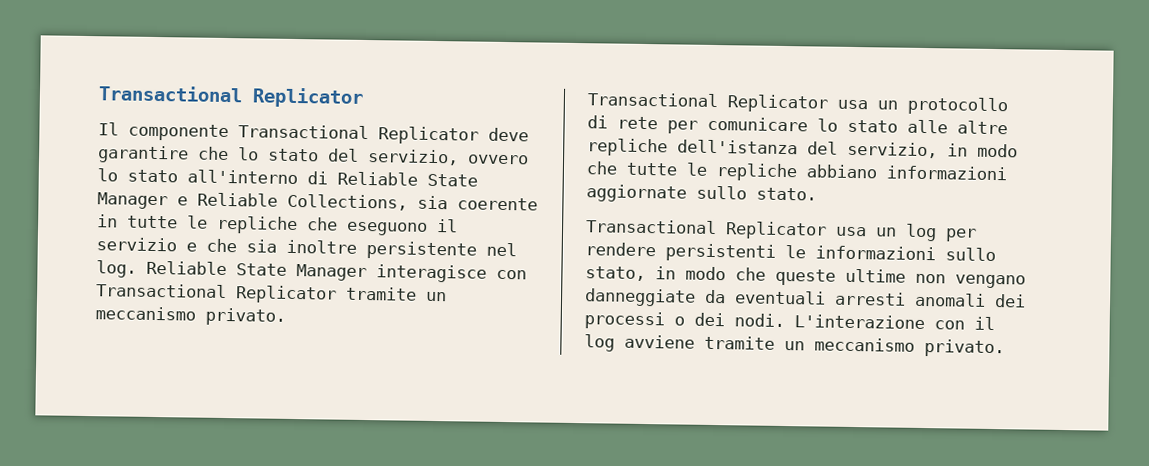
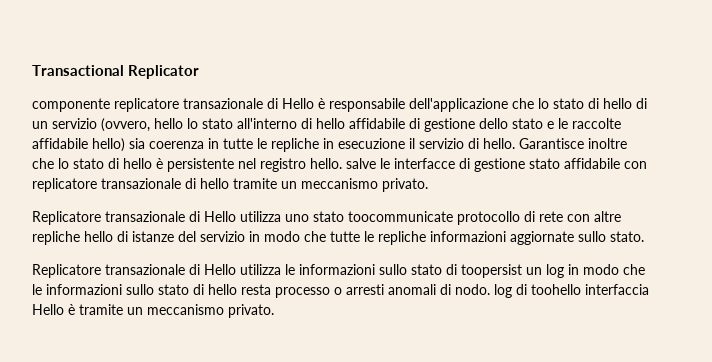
- Il componente Transactional Replicator deve garantire che lo stato del servizio, ovvero lo stato all'interno di Reliable State Manager e Reliable Collections, sia coerente in tutte le repliche che eseguono il servizio e che sia inoltre persistente nel log. Reliable State Manager interagisce con Transactional Replicator tramite un meccanismo privato.
- Transactional Replicator usa un protocollo di rete per comunicare lo stato alle altre repliche dell'istanza del servizio, in modo che tutte le repliche abbiano informazioni aggiornate sullo stato.
+ componente replicatore transazionale di Hello è responsabile dell'applicazione che lo stato di hello di un servizio (ovvero, hello lo stato all'interno di hello affidabile di gestione dello stato e le raccolte affidabile hello) sia coerenza in tutte le repliche in esecuzione il servizio di hello. Garantisce inoltre che lo stato di hello è persistente nel registro hello. salve le interfacce di gestione stato affidabile con replicatore transazionale di hello tramite un meccanismo privato.
+ Replicatore transazionale di Hello utilizza uno stato toocommunicate protocollo di rete con altre repliche hello di istanze del servizio in modo che tutte le repliche informazioni aggiornate sullo stato.
- Transactional Replicator usa un log per rendere persistenti le informazioni sullo stato, in modo che queste ultime non vengano danneggiate da eventuali arresti anomali dei processi o dei nodi. L'interazione con il log avviene tramite un meccanismo privato.
+ Replicatore transazionale di Hello utilizza le informazioni sullo stato di toopersist un log in modo che le informazioni sullo stato di hello resta processo o arresti anomali di nodo. log di toohello interfaccia Hello è tramite un meccanismo privato.

